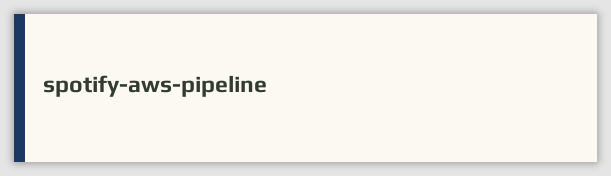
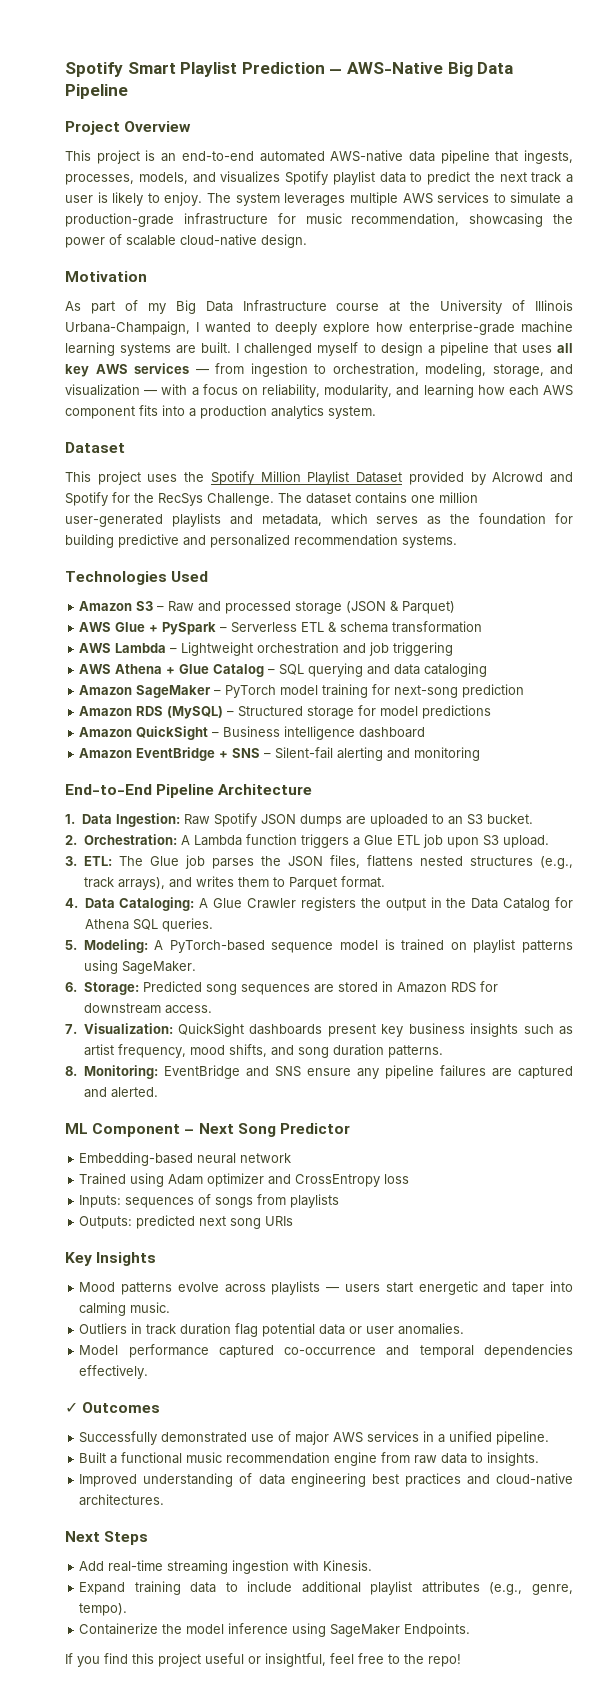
- spotify-aws-pipeline
+ Spotify Smart Playlist Prediction — AWS-Native Big Data Pipeline
+ Project Overview
+ This project is an end-to-end automated AWS-native data pipeline that ingests, processes, models, and visualizes Spotify playlist data to predict the next track a user is likely to enjoy. The system leverages multiple AWS services to simulate a production-grade infrastructure for music recommendation, showcasing the power of scalable cloud-native design.
+ Motivation
+ As part of my Big Data Infrastructure course at the University of Illinois Urbana-Champaign, I wanted to deeply explore how enterprise-grade machine learning systems are built. I challenged myself to design a pipeline that uses all key AWS services — from ingestion to orchestration, modeling, storage, and visualization — with a focus on reliability, modularity, and learning how each AWS component fits into a production analytics system.
+ Dataset
+ This project uses the Spotify Million Playlist Dataset provided by AIcrowd and Spotify for the RecSys Challenge. The dataset contains one million user-generated playlists and metadata, which serves as the foundation for building predictive and personalized recommendation systems.
+ Technologies Used
+ Amazon S3 – Raw and processed storage (JSON & Parquet)
+ AWS Glue + PySpark – Serverless ETL & schema transformation
+ AWS Lambda – Lightweight orchestration and job triggering
+ AWS Athena + Glue Catalog – SQL querying and data cataloging
+ Amazon SageMaker – PyTorch model training for next-song prediction
+ Amazon RDS (MySQL) – Structured storage for model predictions
+ Amazon QuickSight – Business intelligence dashboard
+ Amazon EventBridge + SNS – Silent-fail alerting and monitoring
+ End-to-End Pipeline Architecture
+ 1. Data Ingestion: Raw Spotify JSON dumps are uploaded to an S3 bucket.
+ 2. Orchestration: A Lambda function triggers a Glue ETL job upon S3 upload.
+ 3. ETL: The Glue job parses the JSON files, flattens nested structures (e.g., track arrays), and writes them to Parquet format.
+ 4. Data Cataloging: A Glue Crawler registers the output in the Data Catalog for Athena SQL queries.
+ 5. Modeling: A PyTorch-based sequence model is trained on playlist patterns using SageMaker.
+ 6. Storage: Predicted song sequences are stored in Amazon RDS for downstream access.
+ 7. Visualization: QuickSight dashboards present key business insights such as artist frequency, mood shifts, and song duration patterns.
+ 8. Monitoring: EventBridge and SNS ensure any pipeline failures are captured and alerted.
+ ML Component – Next Song Predictor
+ Embedding-based neural network
+ Trained using Adam optimizer and CrossEntropy loss
+ Inputs: sequences of songs from playlists
+ Outputs: predicted next song URIs
+ Key Insights
+ Mood patterns evolve across playlists — users start energetic and taper into calming music.
+ Outliers in track duration flag potential data or user anomalies.
+ Model performance captured co-occurrence and temporal dependencies effectively.
+ ✓ Outcomes
+ Successfully demonstrated use of major AWS services in a unified pipeline.
+ Built a functional music recommendation engine from raw data to insights.
+ Improved understanding of data engineering best practices and cloud-native architectures.
+ Next Steps
+ Add real-time streaming ingestion with Kinesis.
+ Expand training data to include additional playlist attributes (e.g., genre, tempo).
+ Containerize the model inference using SageMaker Endpoints.
+ If you find this project useful or insightful, feel free to the repo!

